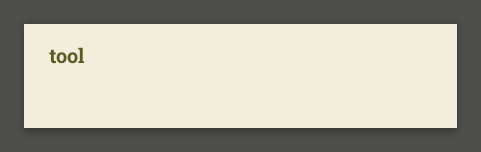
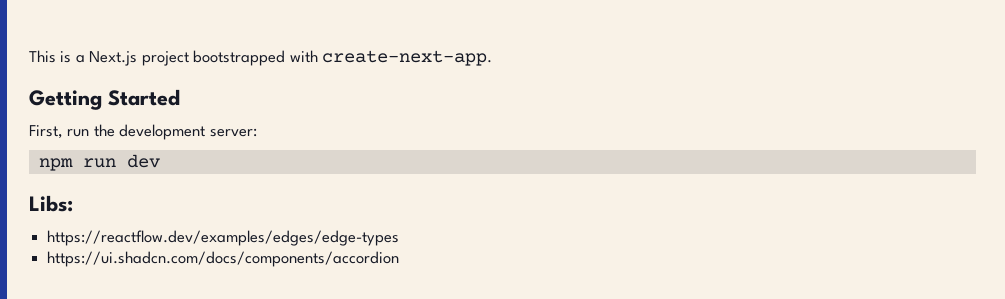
- tool
+ This is a Next.js project bootstrapped with create-next-app.
+ Getting Started
+ First, run the development server:
+ npm run dev
+ Libs:
+ https://reactflow.dev/examples/edges/edge-types
+ https://ui.shadcn.com/docs/components/accordion

